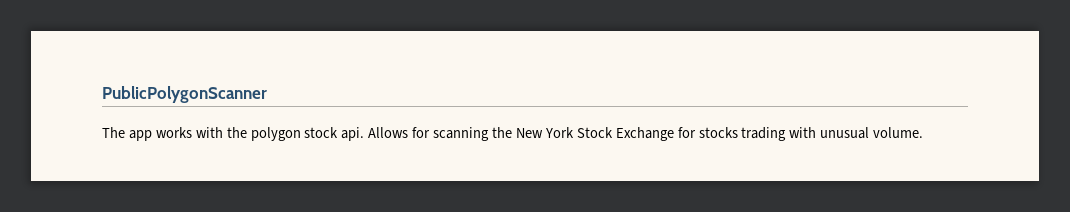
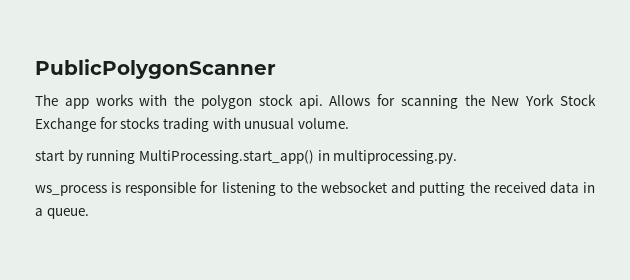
+ start by running MultiProcessing.start_app() in multiprocessing.py.
+ ws_process is responsible for listening to the websocket and putting the received data in a queue.

